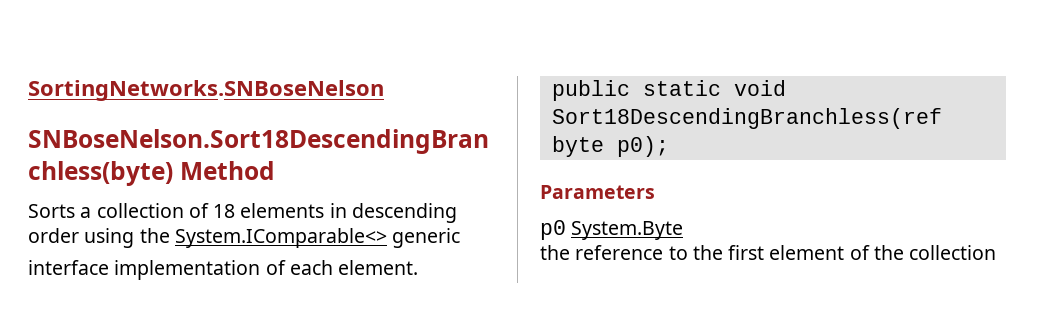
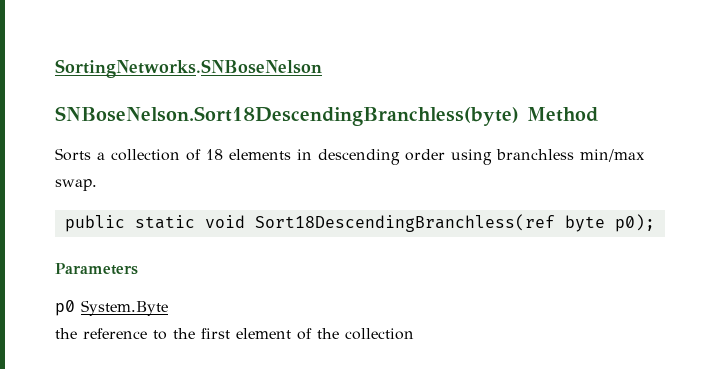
- Sorts a collection of 18 elements in descending order using the System.IComparable<> generic
- interface implementation of each element.
+ Sorts a collection of 18 elements in descending order using branchless min/max swap.

